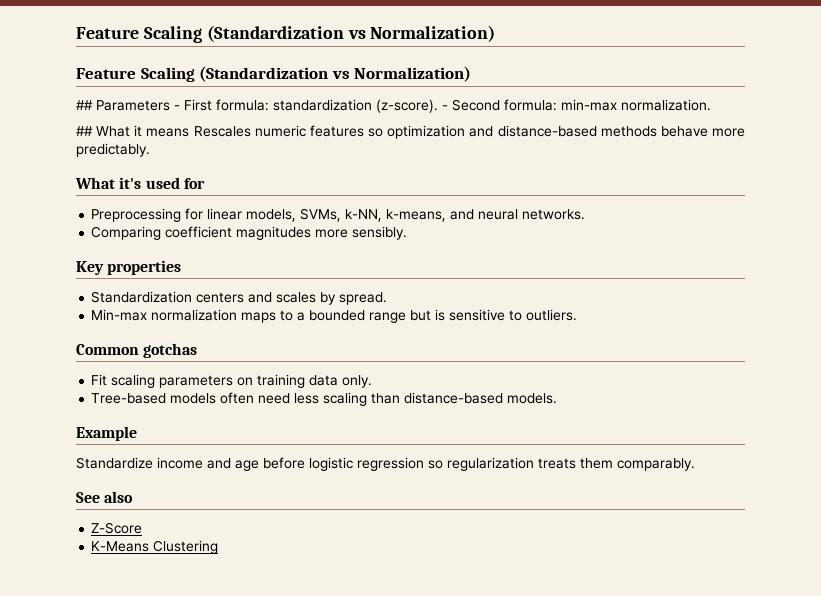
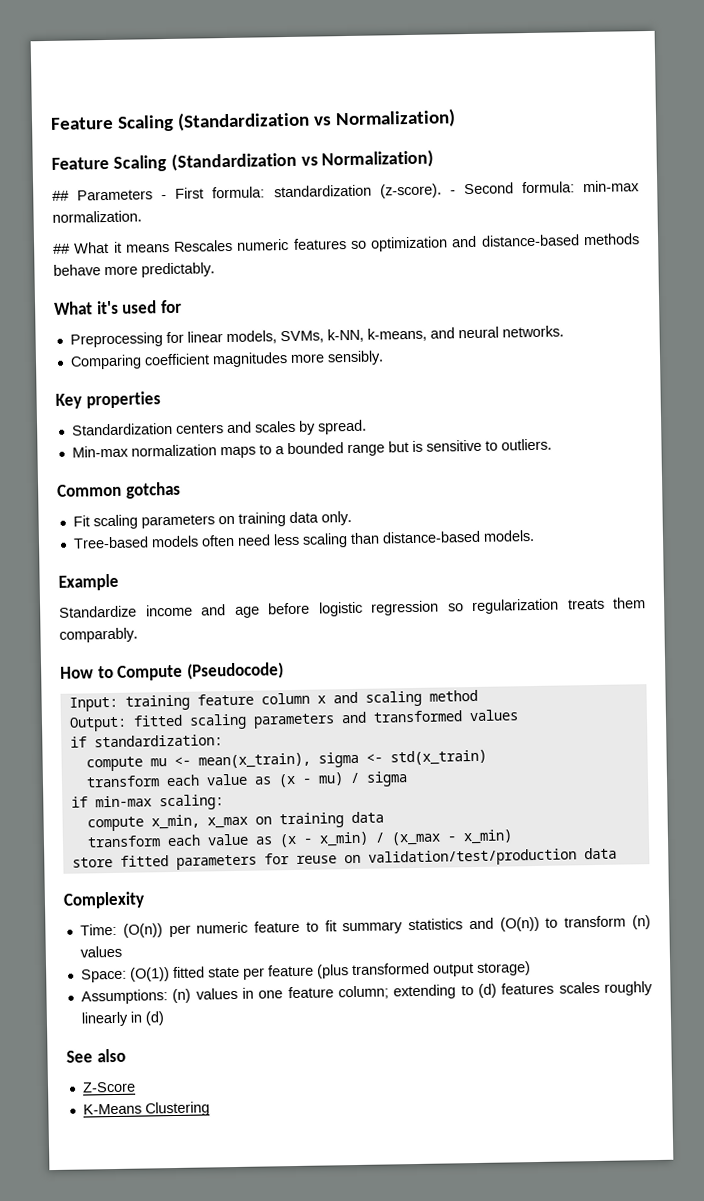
+ How to Compute (Pseudocode)
+ Input: training feature column x and scaling method
+ Output: fitted scaling parameters and transformed values
+ if standardization:
+ compute mu <- mean(x_train), sigma <- std(x_train)
+ transform each value as (x - mu) / sigma
+ if min-max scaling:
+ compute x_min, x_max on training data
+ transform each value as (x - x_min) / (x_max - x_min)
+ store fitted parameters for reuse on validation/test/production data
+ Complexity
+ Time: (O(n)) per numeric feature to fit summary statistics and (O(n)) to transform (n) values
+ Space: (O(1)) fitted state per feature (plus transformed output storage)
+ Assumptions: (n) values in one feature column; extending to (d) features scales roughly linearly in (d)

